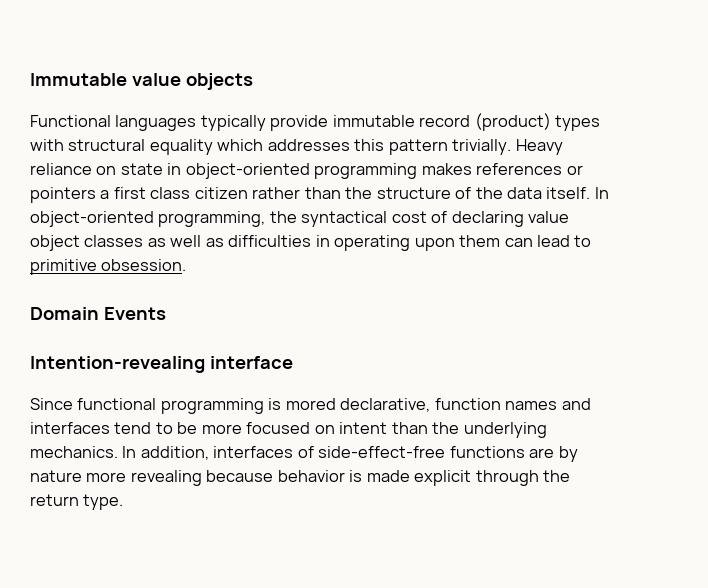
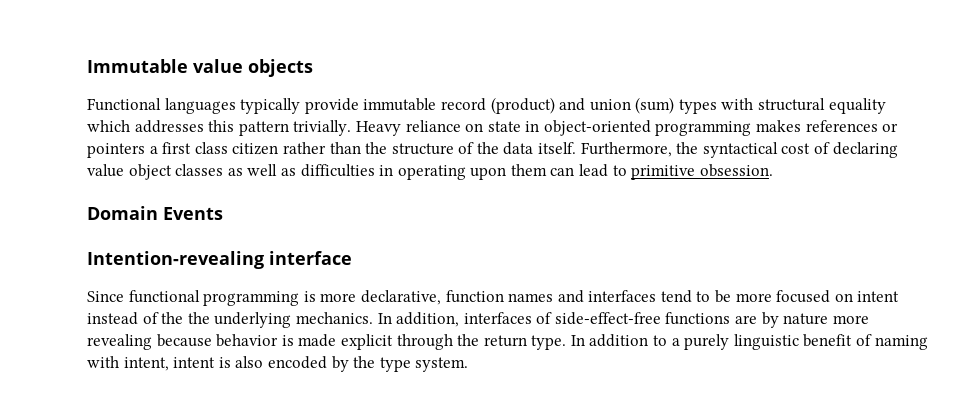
- Functional languages typically provide immutable record (product) types with structural equality which addresses this pattern trivially.
+ Functional languages typically provide immutable record (product) and union (sum) types with structural equality which addresses this pattern trivially.
- In object-oriented programming, the syntactical cost of declaring value object classes as well as difficulties in operating upon them can lead to primitive obsession.
+ Furthermore, the syntactical cost of declaring value object classes as well as difficulties in operating upon them can lead to primitive obsession.
- Since functional programming is mored declarative, function names and interfaces tend to be more focused on intent than the underlying mechanics.
+ Since functional programming is more declarative, function names and interfaces tend to be more focused on intent instead of the the underlying mechanics.
+ In addition to a purely linguistic benefit of naming with intent, intent is also encoded by the type system.

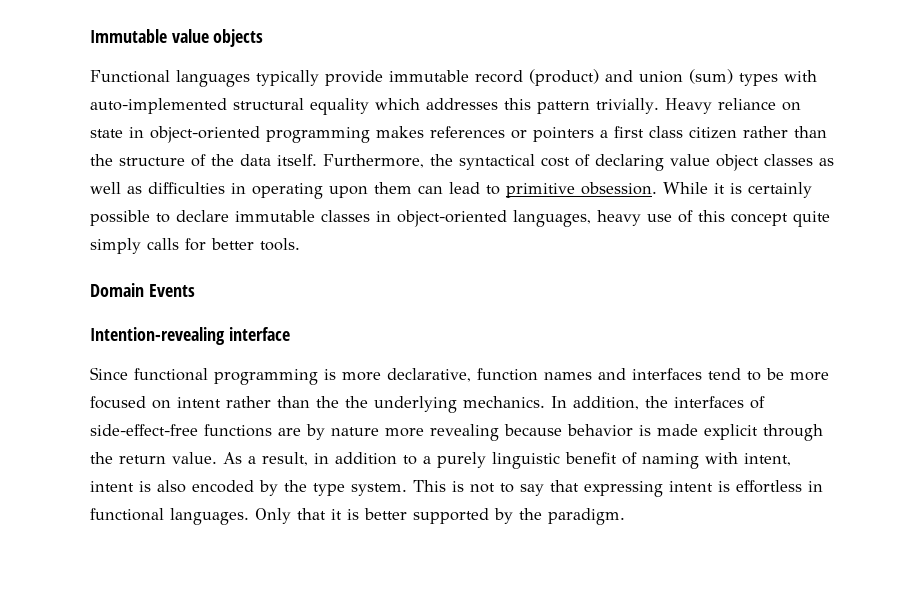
- Functional languages typically provide immutable record (product) and union (sum) types with structural equality which addresses this pattern trivially.
+ Functional languages typically provide immutable record (product) and union (sum) types with auto-implemented structural equality which addresses this pattern trivially.
+ While it is certainly possible to declare immutable classes in object-oriented languages, heavy use of this concept quite simply calls for better tools.
- Since functional programming is more declarative, function names and interfaces tend to be more focused on intent instead of the the underlying mechanics.
+ Since functional programming is more declarative, function names and interfaces tend to be more focused on intent rather than the the underlying mechanics.
- In addition, interfaces of side-effect-free functions are by nature more revealing because behavior is made explicit through the return type. In addition to a purely linguistic benefit of naming with intent, intent is also encoded by the type system.
+ In addition, the interfaces of side-effect-free functions are by nature more revealing because behavior is made explicit through the return value. As a result, in addition to a purely linguistic benefit of naming with intent, intent is also encoded by the type system.
+ This is not to say that expressing intent is effortless in functional languages. Only that it is better supported by the paradigm.

